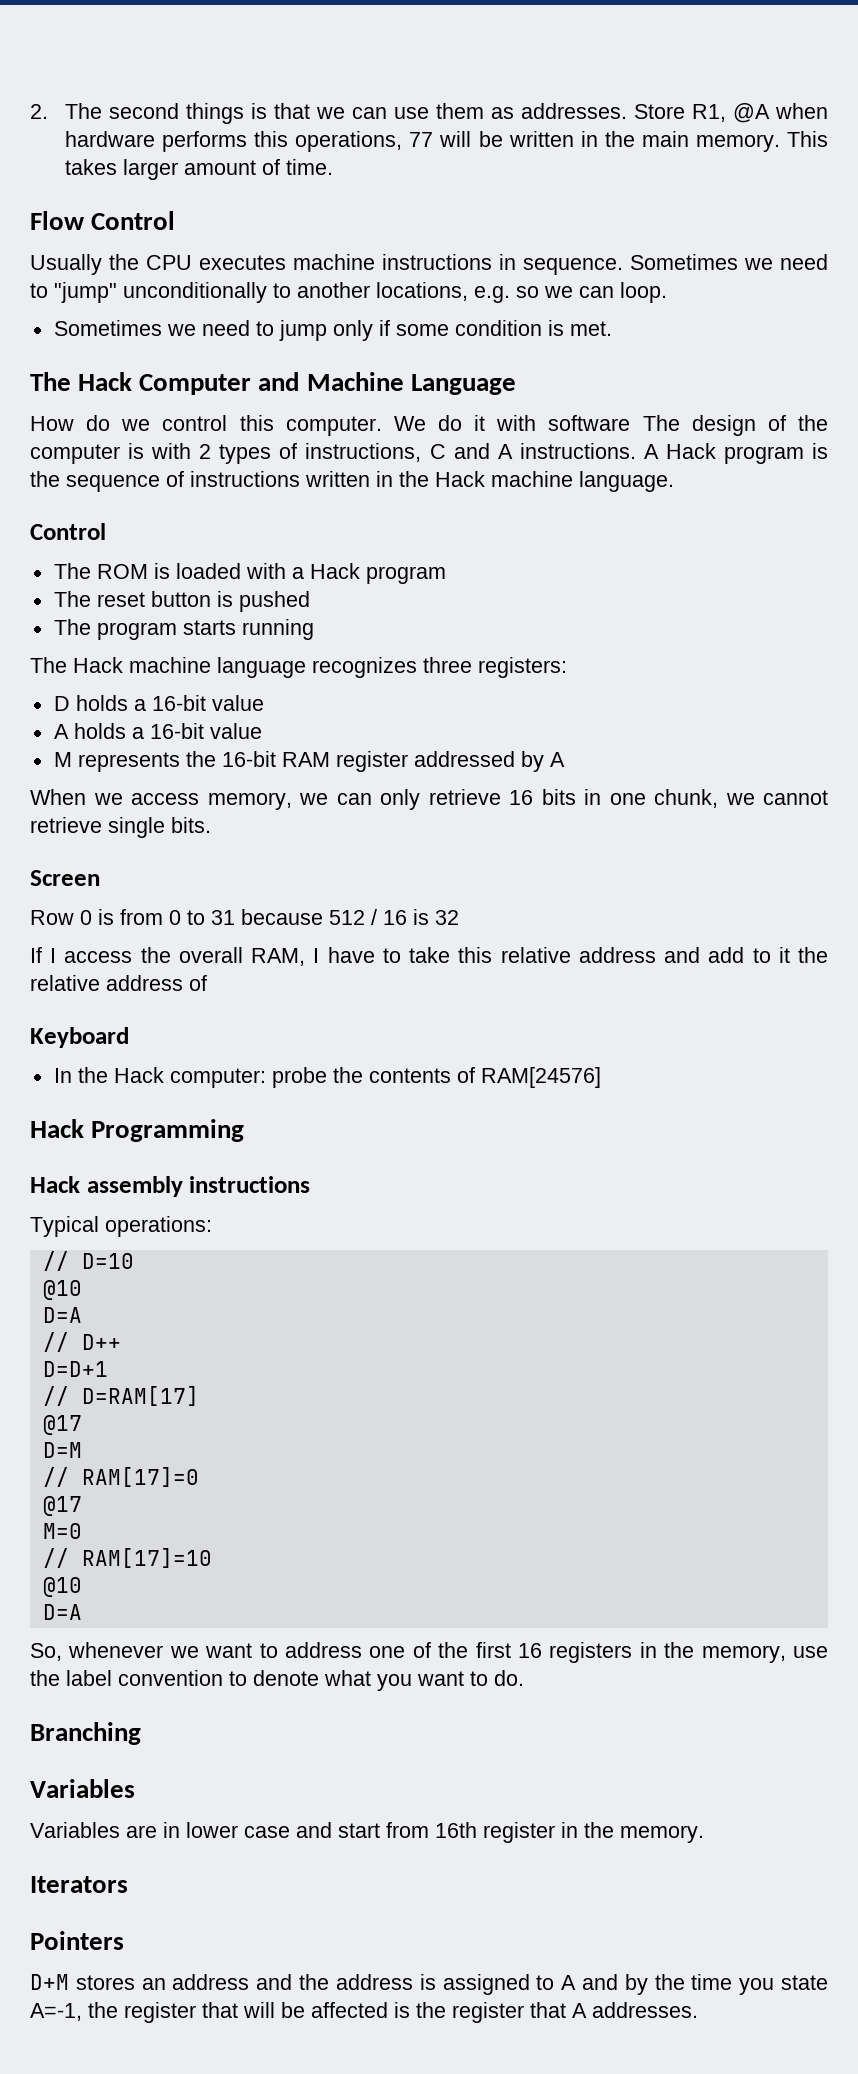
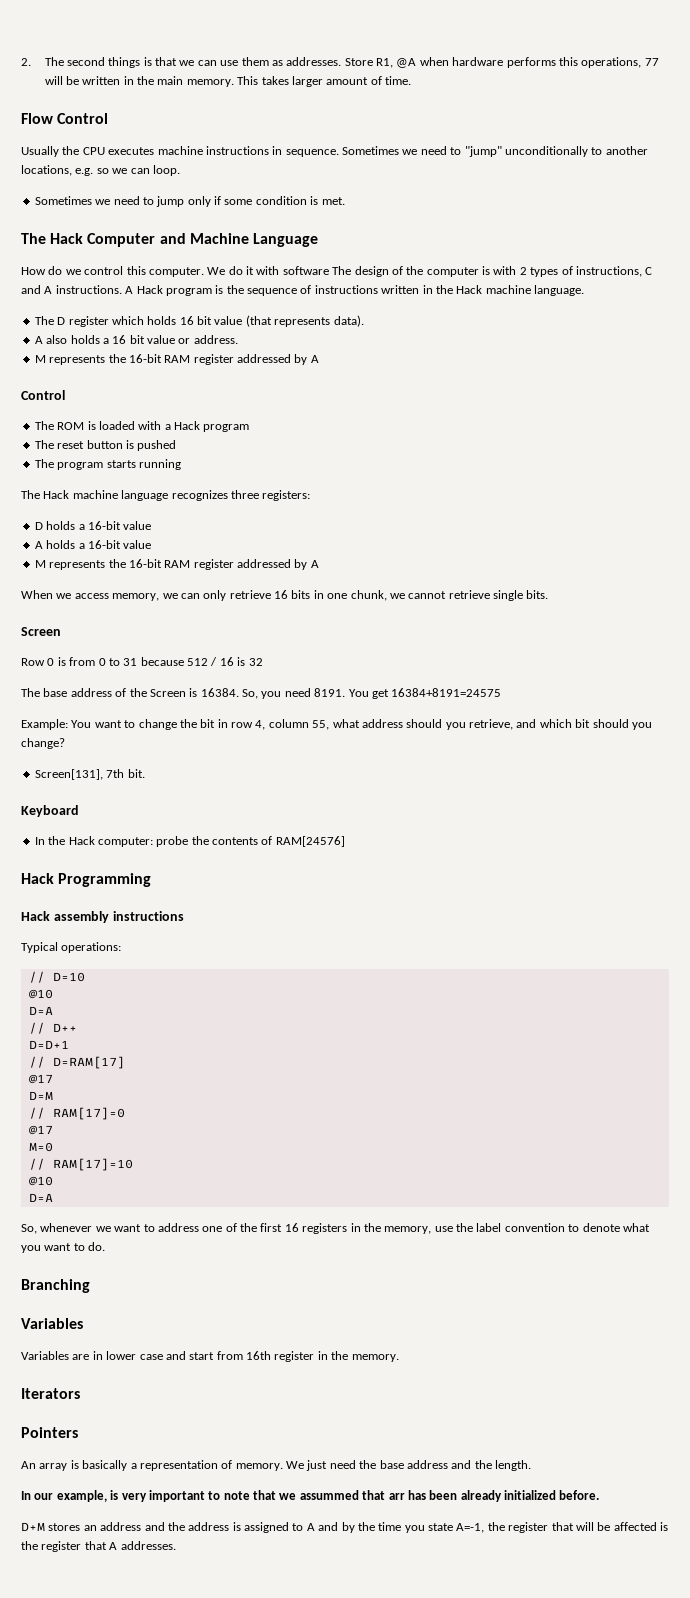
+ The D register which holds 16 bit value (that represents data).
+ A also holds a 16 bit value or address.
+ M represents the 16-bit RAM register addressed by A
- If I access the overall RAM, I have to take this relative address and add to it the relative address of
+ The base address of the Screen is 16384. So, you need 8191. You get 16384+8191=24575
+ Example: You want to change the bit in row 4, column 55, what address should you retrieve, and which bit should you change?
+ Screen[131], 7th bit.
+ An array is basically a representation of memory. We just need the base address and the length.
+ In our example, is very important to note that we assummed that arr has been already initialized before.

